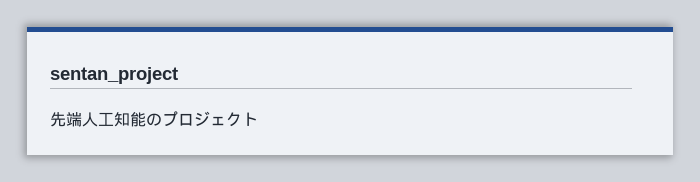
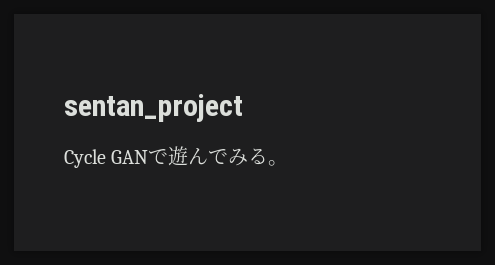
- 先端人工知能のプロジェクト
+ Cycle GANで遊んでみる。

